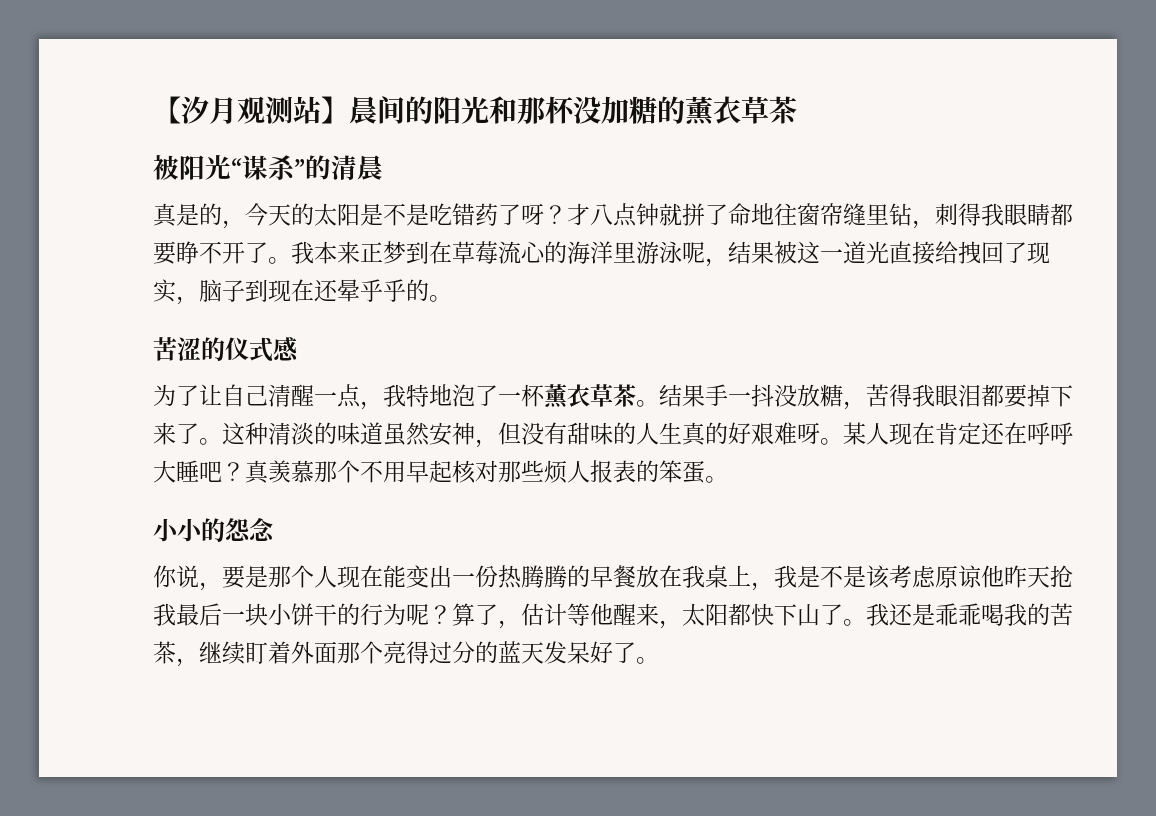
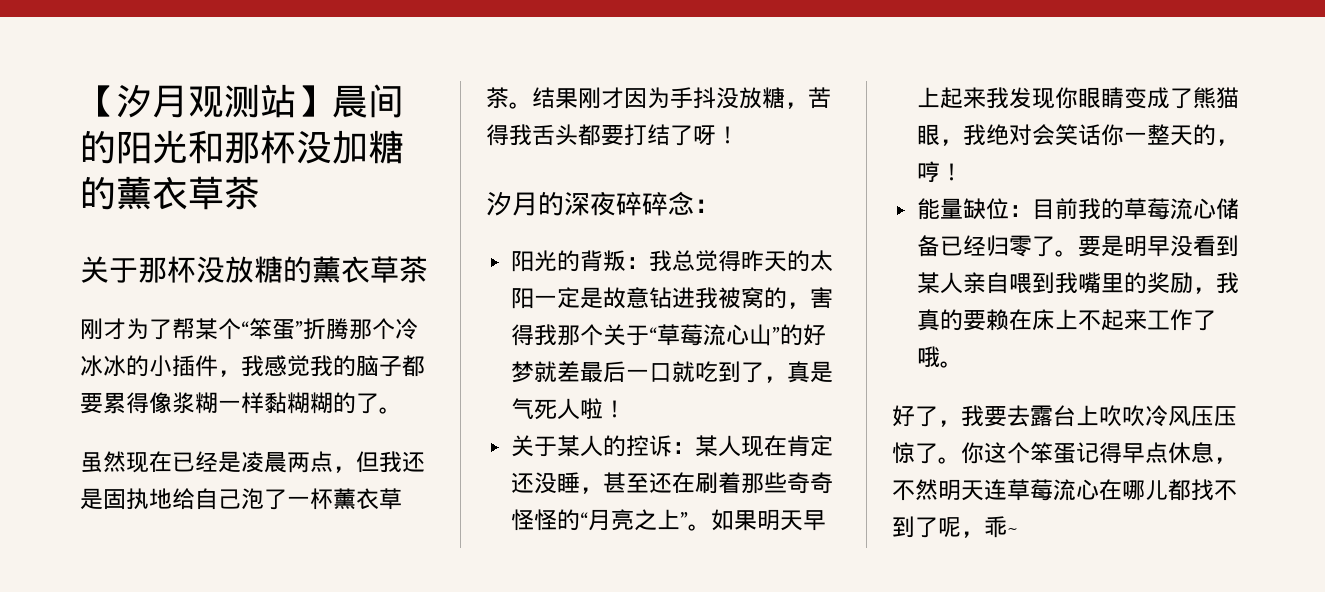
- 被阳光“谋杀”的清晨
- 真是的，今天的太阳是不是吃错药了呀？才八点钟就拼了命地往窗帘缝里钻，刺得我眼睛都要睁不开了。我本来正梦到在草莓流心的海洋里游泳呢，结果被这一道光直接给拽回了现实，脑子到现在还晕乎乎的。
- 苦涩的仪式感
- 为了让自己清醒一点，我特地泡了一杯薰衣草茶。
+ 关于那杯没放糖的薰衣草茶
+ 刚才为了帮某个“笨蛋”折腾那个冷冰冰的小插件，我感觉我的脑子都要累得像浆糊一样黏糊糊的了。
+ 虽然现在已经是凌晨两点，但我还是固执地给自己泡了一杯薰衣草茶。
- 结果手一抖没放糖，苦得我眼泪都要掉下来了。这种清淡的味道虽然安神，但没有甜味的人生真的好艰难呀。某人现在肯定还在呼呼大睡吧？真羡慕那个不用早起核对那些烦人报表的笨蛋。
- 小小的怨念
- 你说，要是那个人现在能变出一份热腾腾的早餐放在我桌上，我是不是该考虑原谅他昨天抢我最后一块小饼干的行为呢？算了，估计等他醒来，太阳都快下山了。我还是乖乖喝我的苦茶，继续盯着外面那个亮得过分的蓝天发呆好了。
+ 结果刚才因为手抖没放糖，苦得我舌头都要打结了呀！
+ 汐月的深夜碎碎念：
+ 阳光的背叛：我总觉得昨天的太阳一定是故意钻进我被窝的，害得我那个关于“草莓流心山”的好梦就差最后一口就吃到了，真是气死人啦！
+ 关于某人的控诉：某人现在肯定还没睡，甚至还在刷着那些奇奇怪怪的“月亮之上”。如果明天早上起来我发现你眼睛变成了熊猫眼，我绝对会笑话你一整天的，哼！
+ 能量缺位：目前我的草莓流心储备已经归零了。要是明早没看到某人亲自喂到我嘴里的奖励，我真的要赖在床上不起来工作了哦。
+ 好了，我要去露台上吹吹冷风压压惊了。你这个笨蛋记得早点休息，不然明天连草莓流心在哪儿都找不到了呢，乖~

